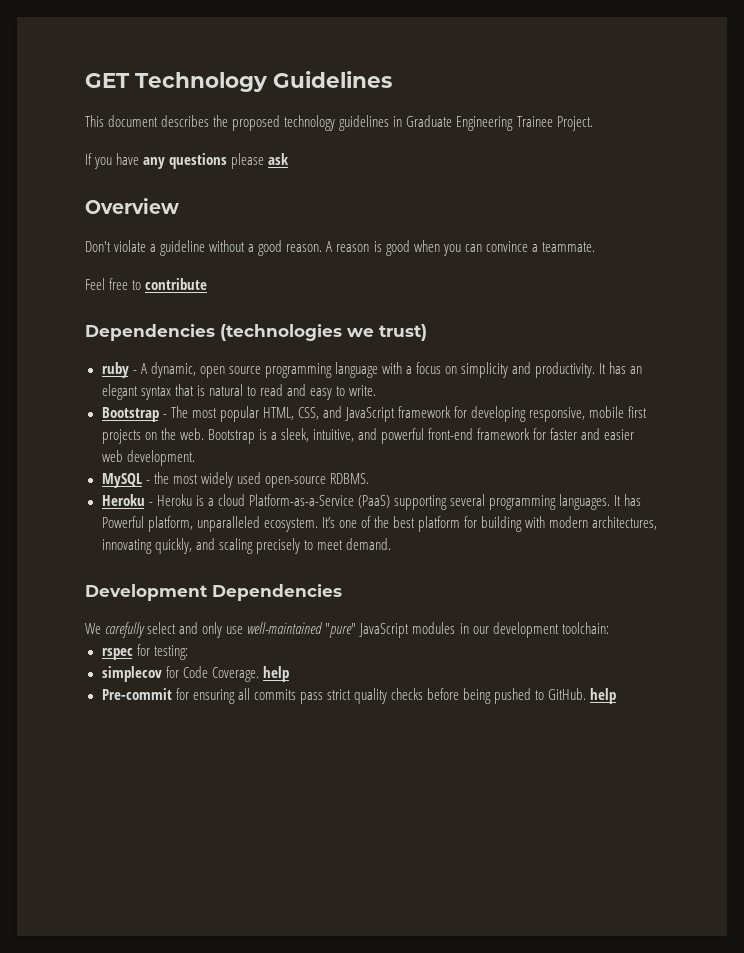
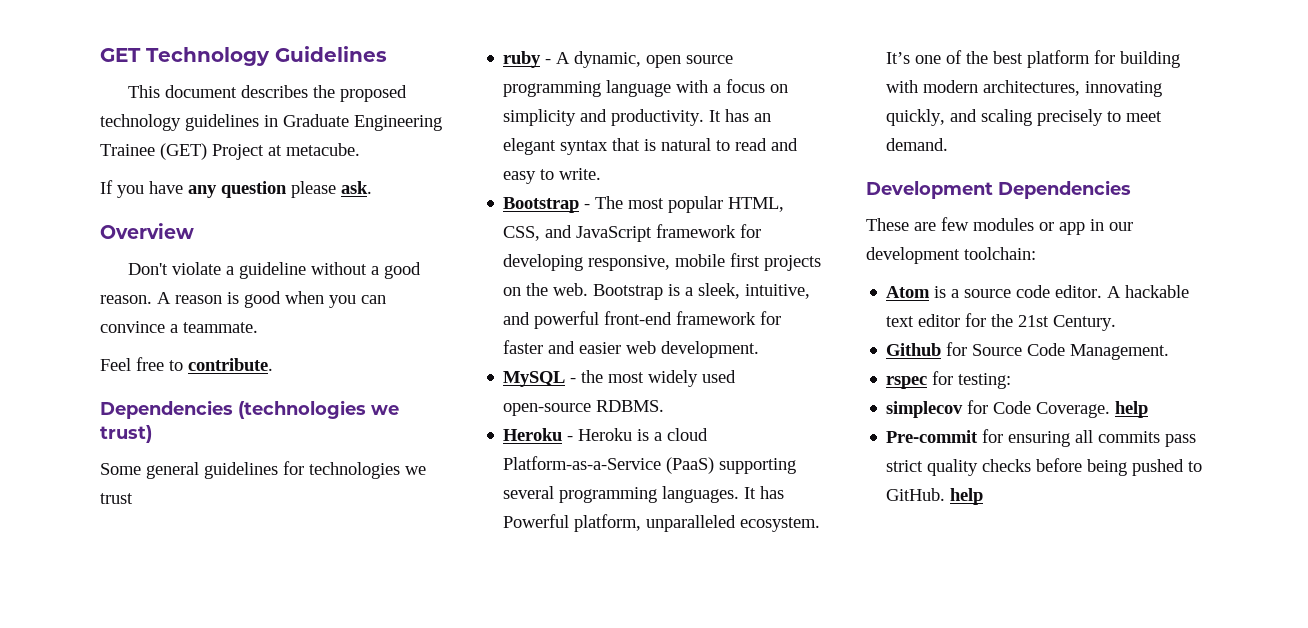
- This document describes the proposed technology guidelines in Graduate Engineering Trainee Project.
+ This document describes the proposed technology guidelines in Graduate Engineering Trainee (GET) Project at metacube.
- If you have any questions please ask
+ If you have any question please ask.
- Feel free to contribute
+ Feel free to contribute.
+ Some general guidelines for technologies we trust
- We carefully select and only use well-maintained "pure" JavaScript modules in our development toolchain:
+ These are few modules or app in our development toolchain:
+ Atom is a source code editor. A hackable text editor for the 21st Century.
+ Github for Source Code Management.

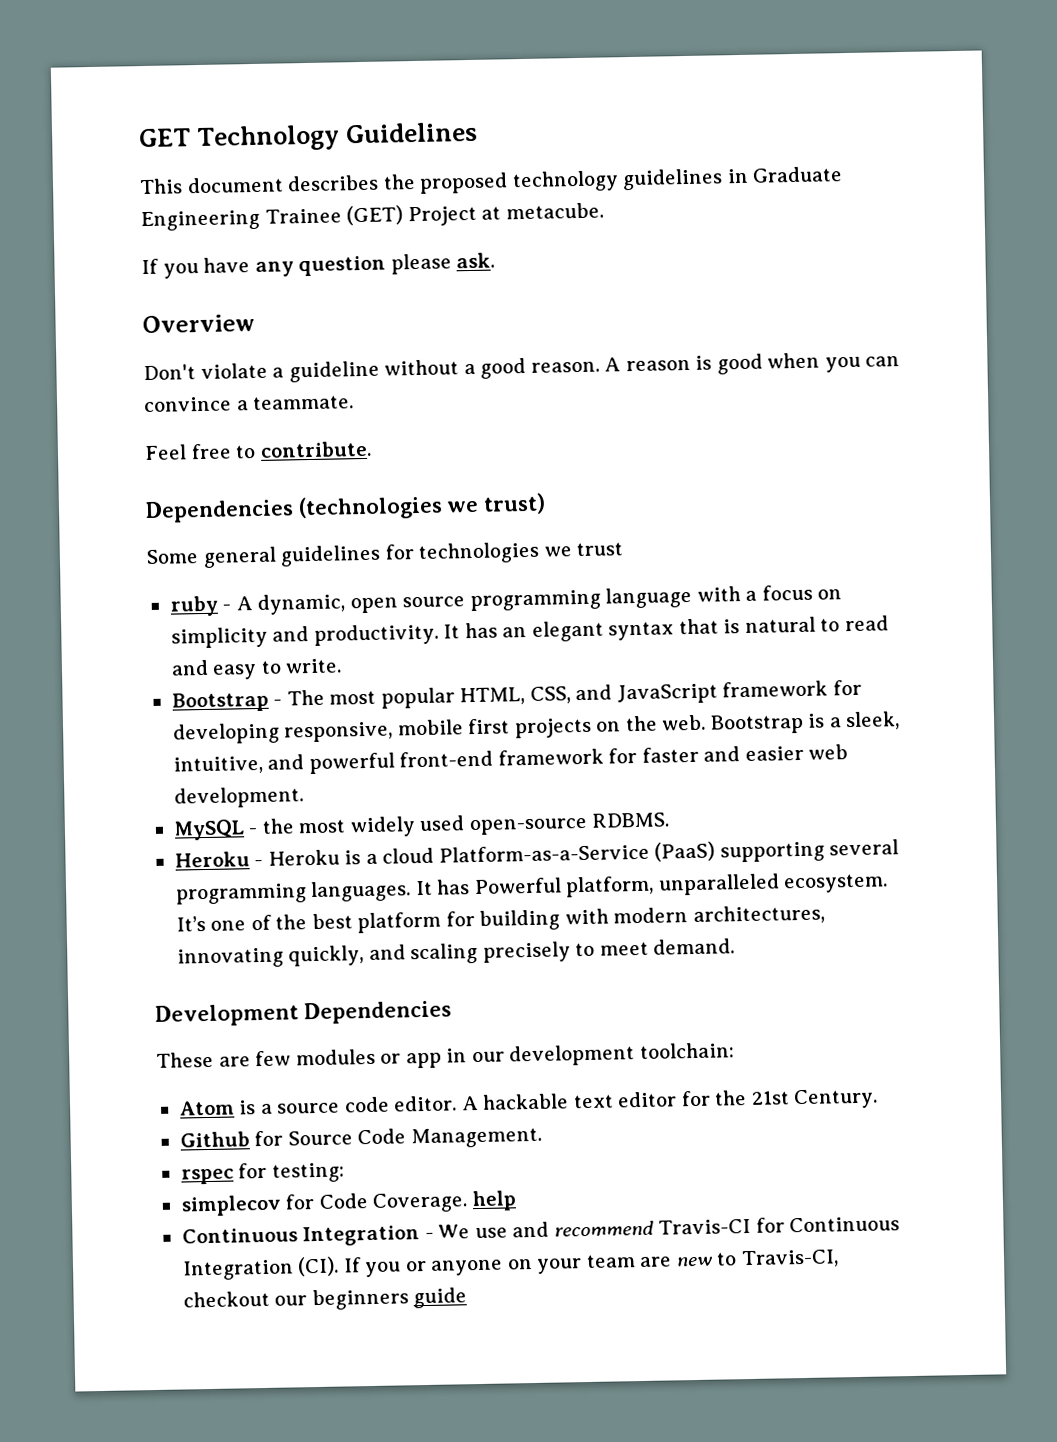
- Pre-commit for ensuring all commits pass strict quality checks before being pushed to GitHub. help
+ Continuous Integration - We use and recommend Travis-CI for Continuous Integration (CI). If you or anyone on your team are new to Travis-CI, checkout our beginners guide

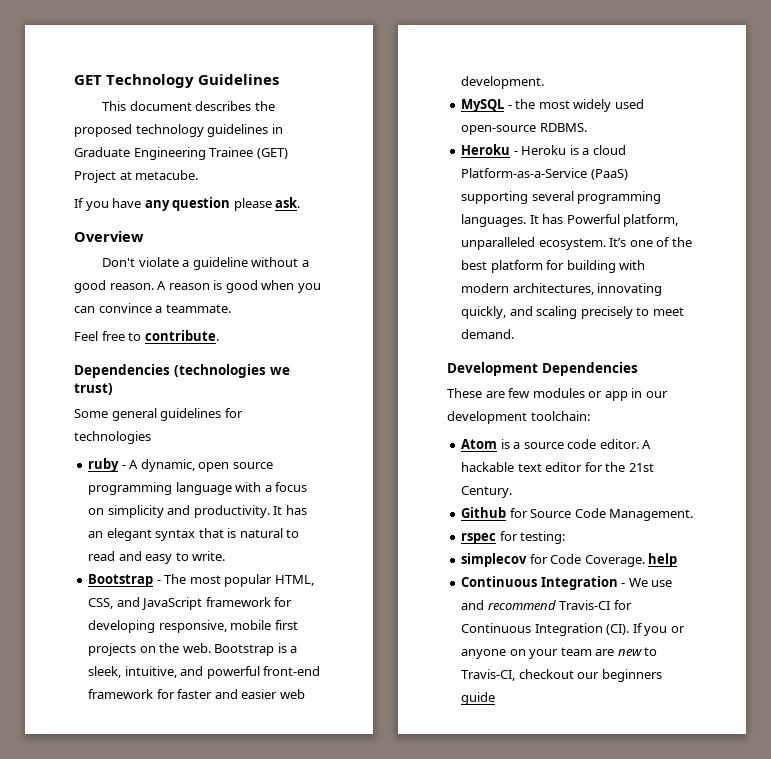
- Some general guidelines for technologies we trust
+ Some general guidelines for technologies

